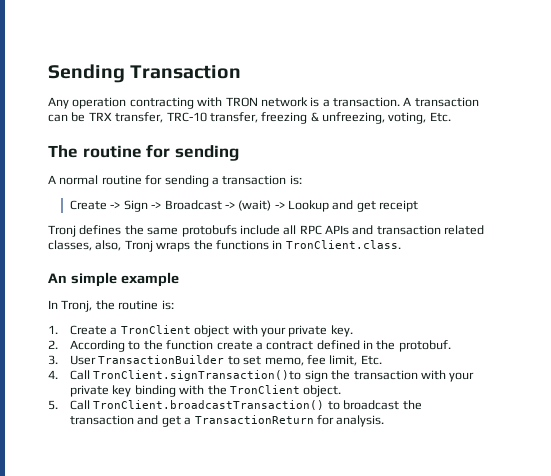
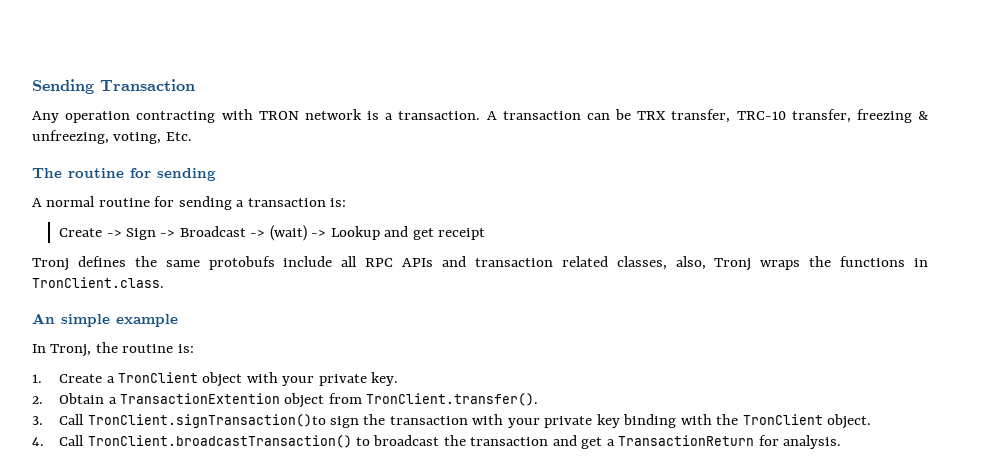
- 2. According to the function create a contract defined in the protobuf.
- 3. User TransactionBuilder to set memo, fee limit, Etc.
- 4. Call TronClient.signTransaction()to sign the transaction with your private key binding with the TronClient object.
+ 2. Obtain a TransactionExtention object from TronClient.transfer().
+ 3. Call TronClient.signTransaction()to sign the transaction with your private key binding with the TronClient object.
- 5. Call TronClient.broadcastTransaction() to broadcast the transaction and get a TransactionReturn for analysis.
+ 4. Call TronClient.broadcastTransaction() to broadcast the transaction and get a TransactionReturn for analysis.

